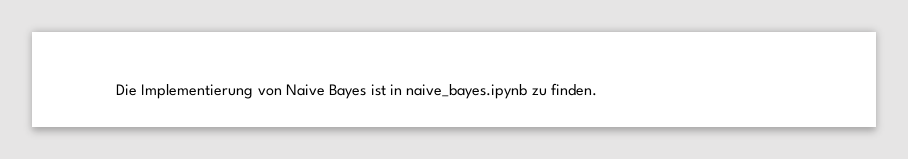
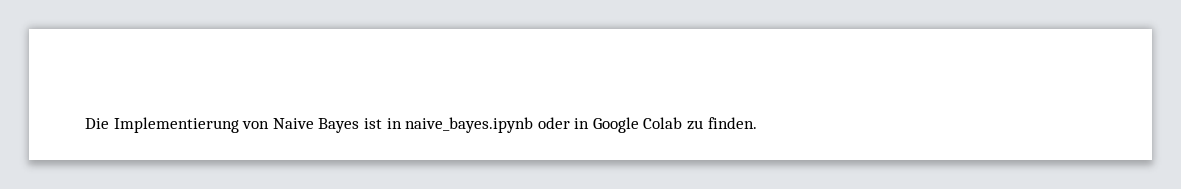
- Die Implementierung von Naive Bayes ist in naive_bayes.ipynb zu finden.
+ Die Implementierung von Naive Bayes ist in naive_bayes.ipynb oder in Google Colab zu finden.

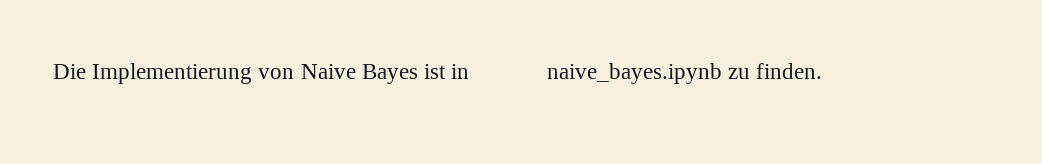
- Die Implementierung von Naive Bayes ist in naive_bayes.ipynb oder in Google Colab zu finden.
+ Die Implementierung von Naive Bayes ist in naive_bayes.ipynb zu finden.

